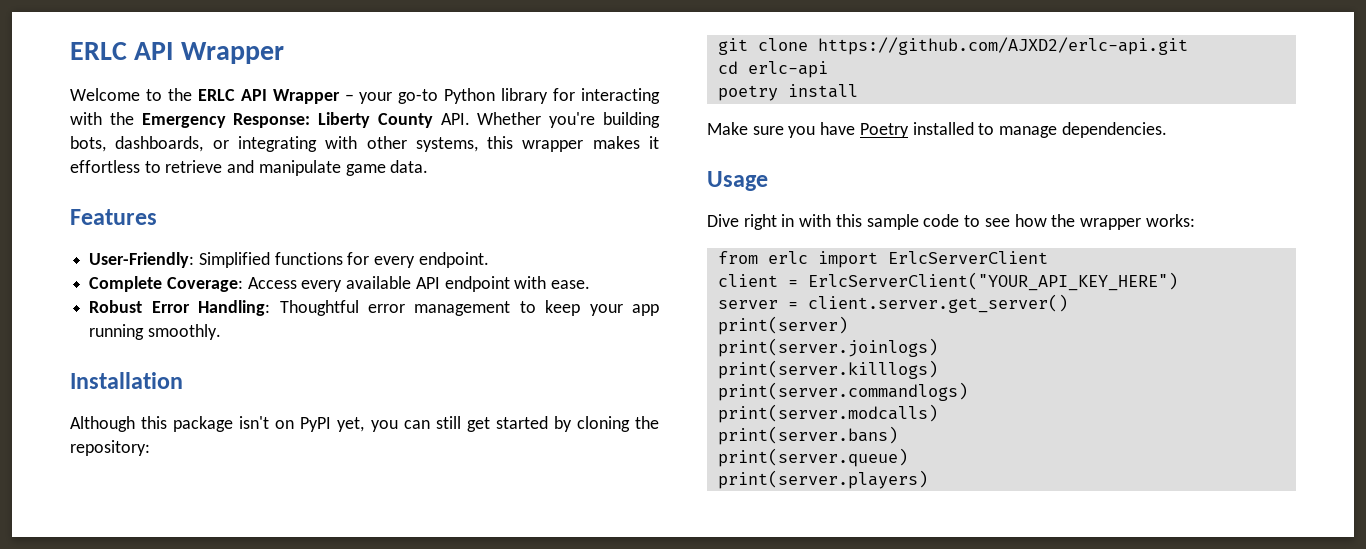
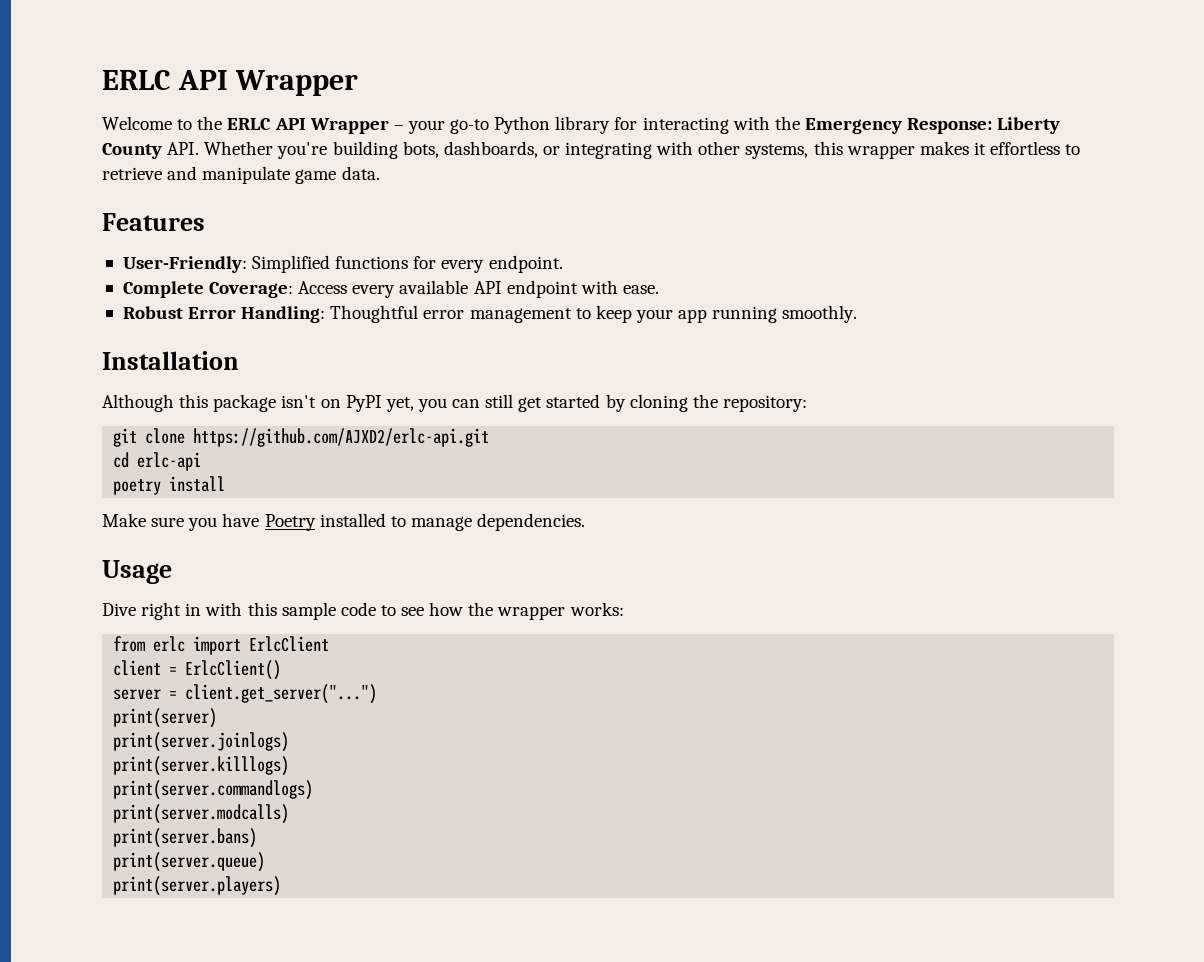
- from erlc import ErlcServerClient
+ from erlc import ErlcClient
- client = ErlcServerClient("YOUR_API_KEY_HERE")
+ client = ErlcClient()
- server = client.server.get_server()
+ server = client.get_server("...")

